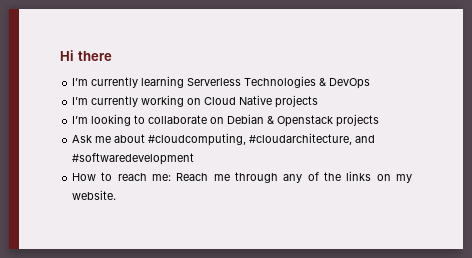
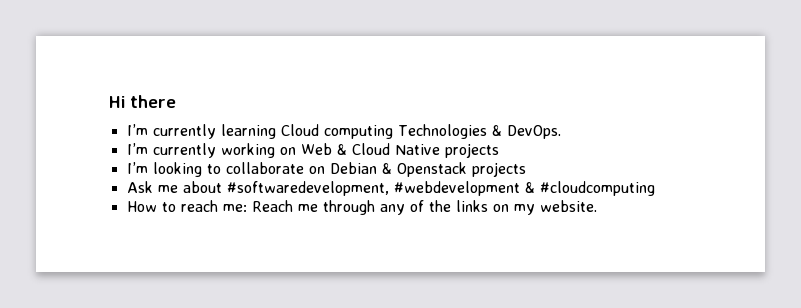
- I’m currently learning Serverless Technologies & DevOps
+ I’m currently learning Cloud computing Technologies & DevOps.
- I’m currently working on Cloud Native projects
+ I’m currently working on Web & Cloud Native projects
- Ask me about #cloudcomputing, #cloudarchitecture, and #softwaredevelopment
+ Ask me about #softwaredevelopment, #webdevelopment & #cloudcomputing

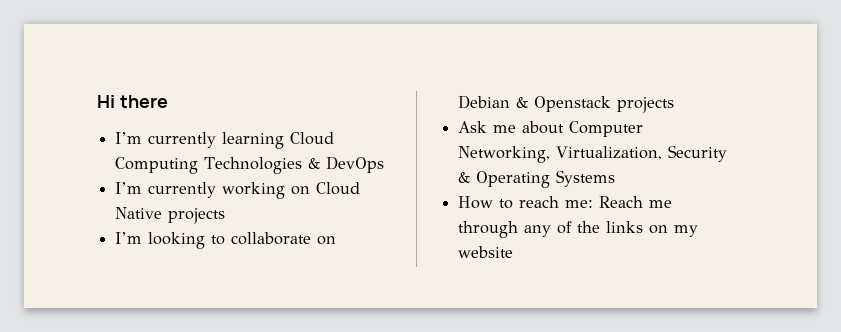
- I’m currently learning Cloud computing Technologies & DevOps.
+ I’m currently learning Cloud Computing Technologies & DevOps
- I’m currently working on Web & Cloud Native projects
+ I’m currently working on Cloud Native projects
- Ask me about #softwaredevelopment, #webdevelopment & #cloudcomputing
+ Ask me about Computer Networking, Virtualization, Security & Operating Systems
- How to reach me: Reach me through any of the links on my website.
+ How to reach me: Reach me through any of the links on my website

